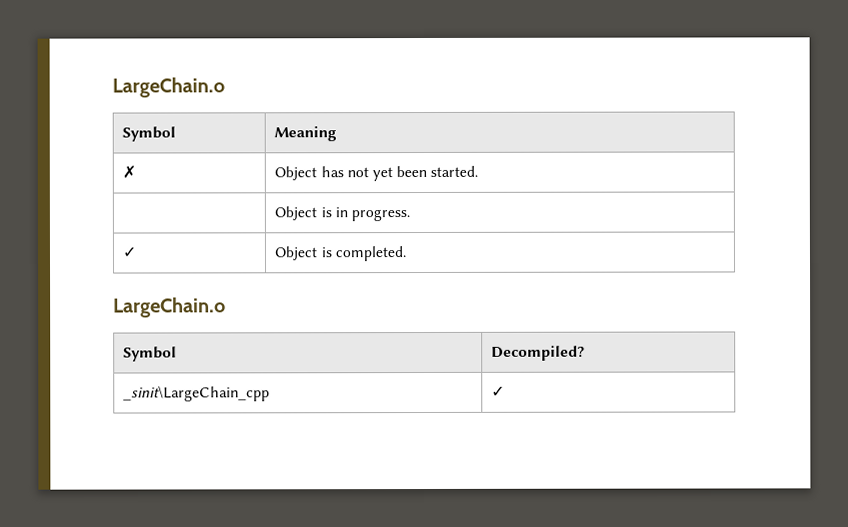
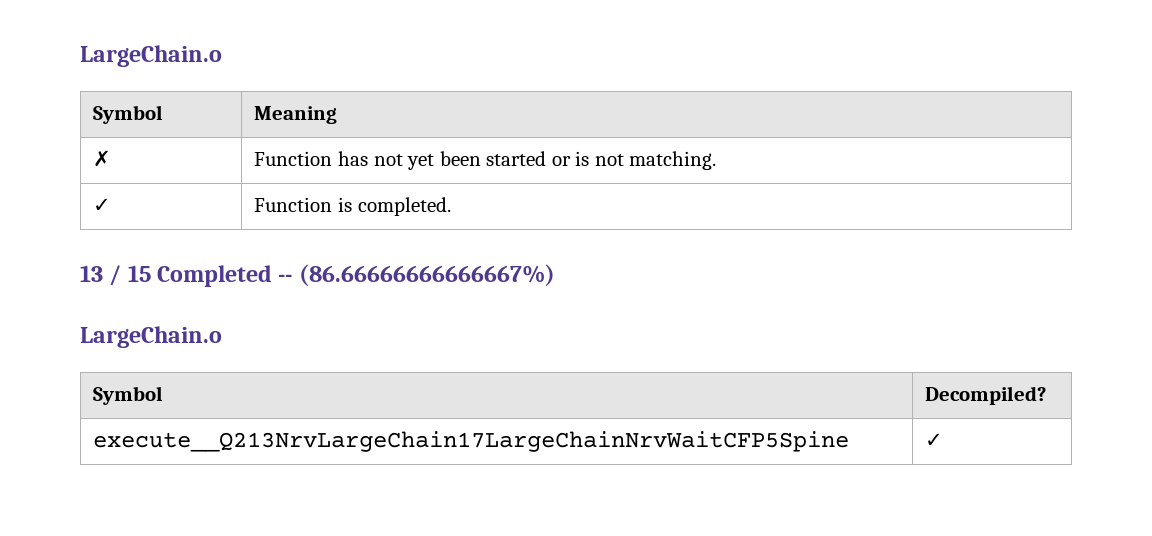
- ✗ | Object has not yet been started.
- | Object is in progress.
+ ✗ | Function has not yet been started or is not matching.
- ✓ | Object is completed.
+ ✓ | Function is completed.
+ 13 / 15 Completed -- (86.66666666666667%)
- _sinit\LargeChain_cpp | ✓
+ execute__Q213NrvLargeChain17LargeChainNrvWaitCFP5Spine | ✓

